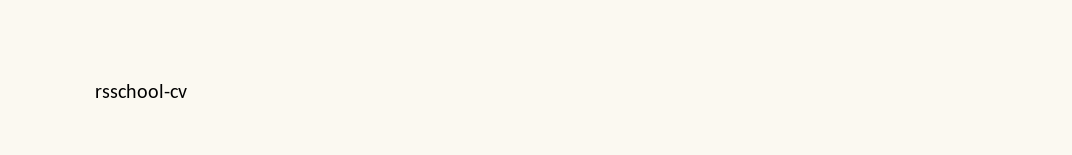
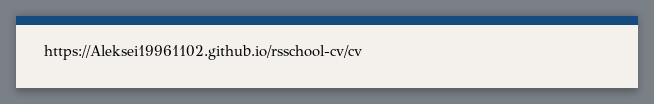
- rsschool-cv
+ https://Aleksei19961102.github.io/rsschool-cv/cv

